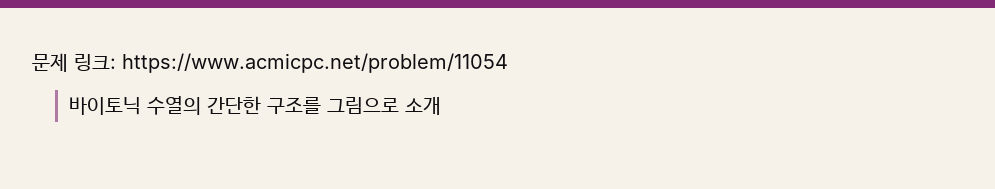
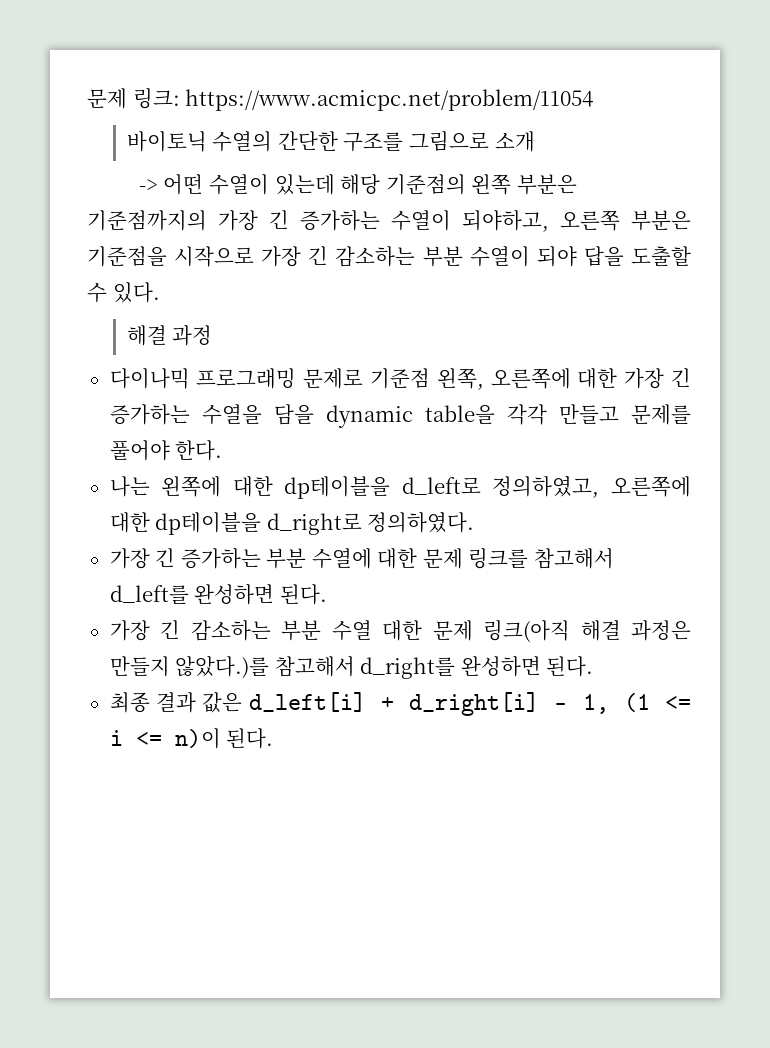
+ -> 어떤 수열이 있는데 해당 기준점의 왼쪽 부분은 기준점까지의 가장 긴 증가하는 수열이 되야하고, 오른쪽 부분은 기준점을 시작으로 가장 긴 감소하는 부분 수열이 되야 답을 도출할 수 있다.
+ 해결 과정
+ 다이나믹 프로그래밍 문제로 기준점 왼쪽, 오른쪽에 대한 가장 긴 증가하는 수열을 담을 dynamic table을 각각 만들고 문제를 풀어야 한다.
+ 나는 왼쪽에 대한 dp테이블을 d_left로 정의하였고, 오른쪽에 대한 dp테이블을 d_right로 정의하였다.
+ 가장 긴 증가하는 부분 수열에 대한 문제 링크를 참고해서 d_left를 완성하면 된다.
+ 가장 긴 감소하는 부분 수열 대한 문제 링크(아직 해결 과정은 만들지 않았다.)를 참고해서 d_right를 완성하면 된다.
+ 최종 결과 값은 d_left[i] + d_right[i] - 1, (1 <= i <= n)이 된다.

